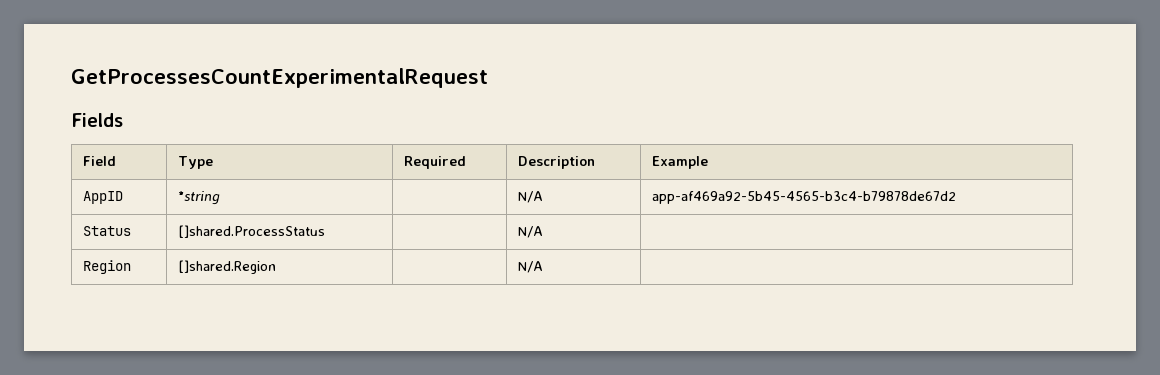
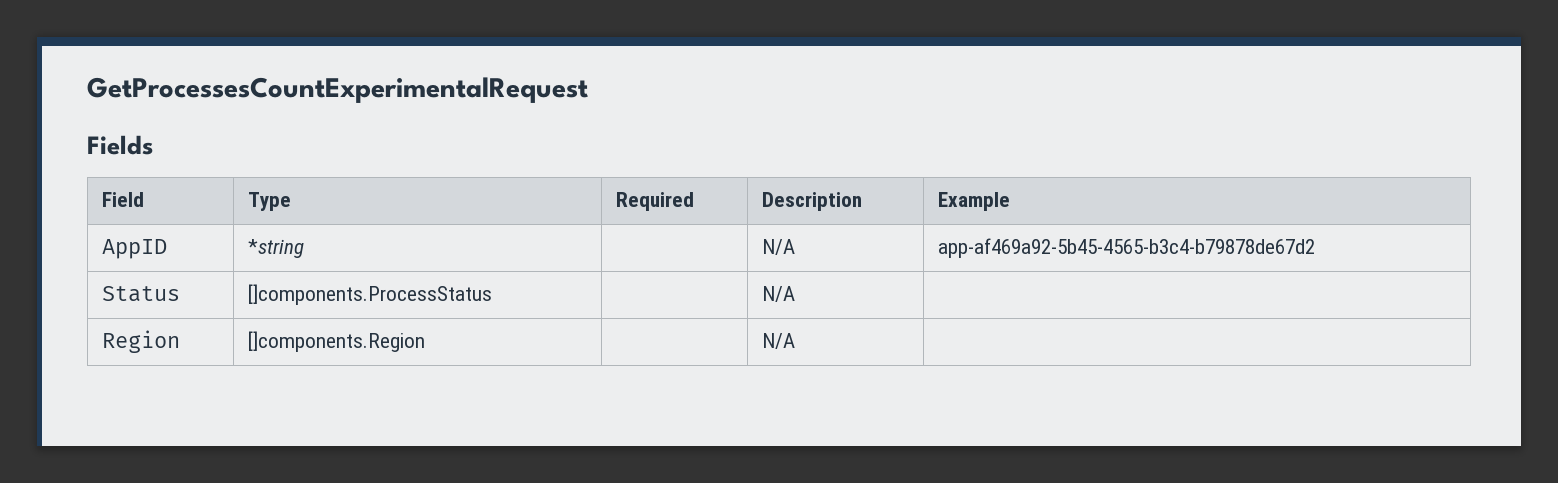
- Status | []shared.ProcessStatus | | N/A |
+ Status | []components.ProcessStatus | | N/A |
- Region | []shared.Region | | N/A |
+ Region | []components.Region | | N/A |

